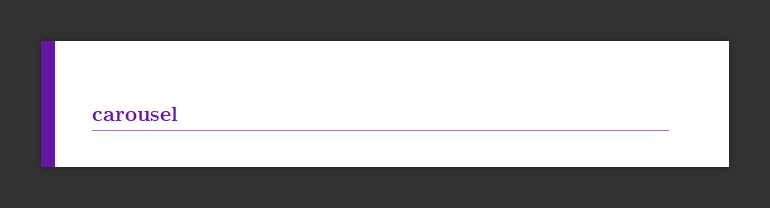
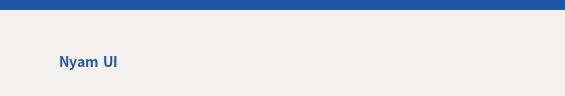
- carousel
+ Nyam UI

